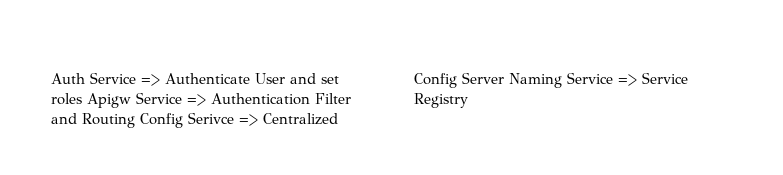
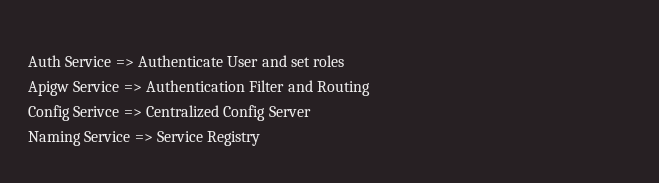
- Auth Service => Authenticate User and set roles Apigw Service => Authentication Filter and Routing Config Serivce => Centralized Config Server Naming Service => Service Registry
+ Auth Service => Authenticate User and set roles
+ Apigw Service => Authentication Filter and Routing
+ Config Serivce => Centralized Config Server
+ Naming Service => Service Registry

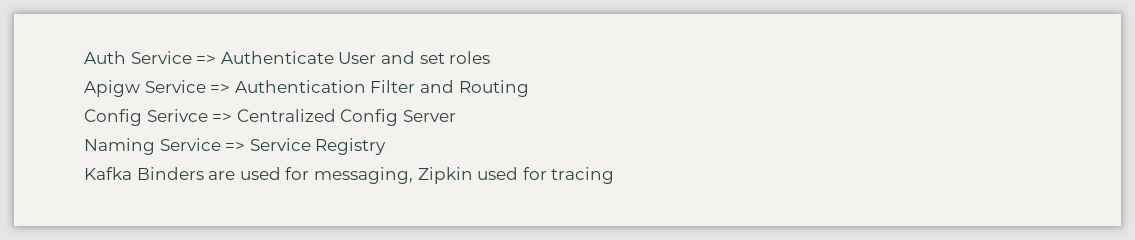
+ Kafka Binders are used for messaging, Zipkin used for tracing

